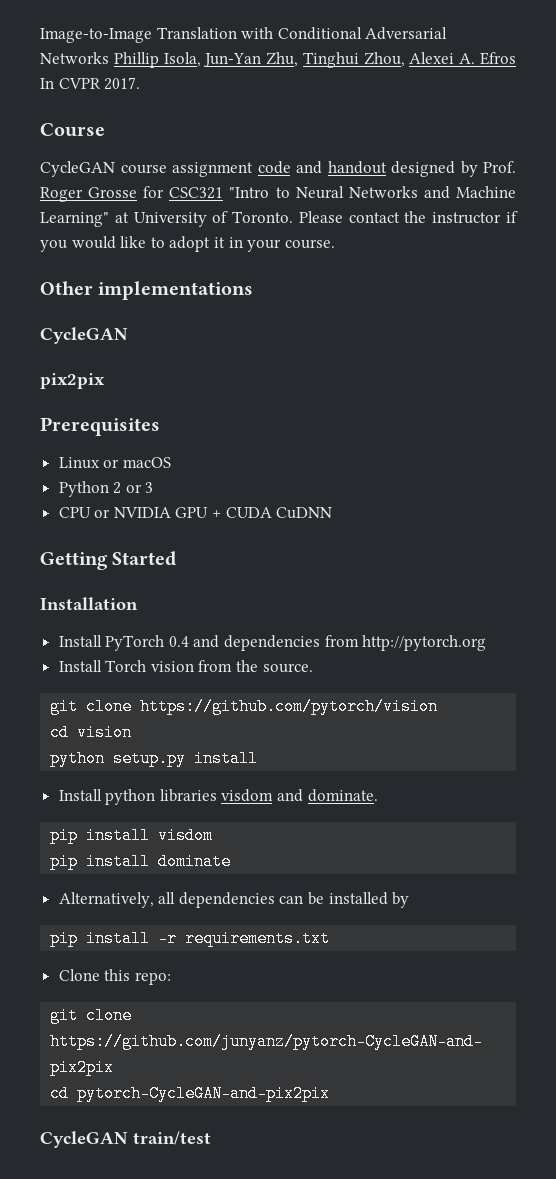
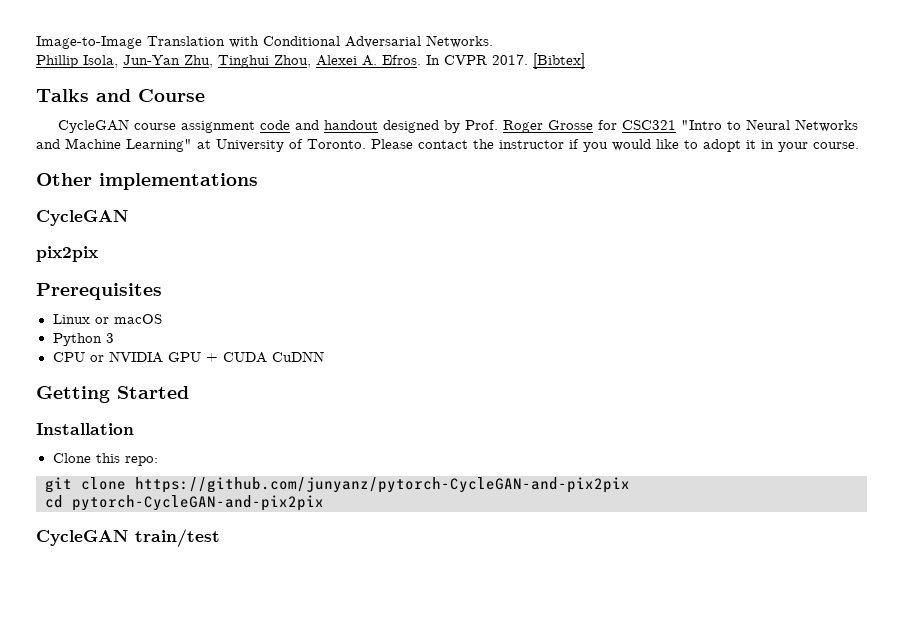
- Image-to-Image Translation with Conditional Adversarial Networks Phillip Isola, Jun-Yan Zhu, Tinghui Zhou, Alexei A. Efros In CVPR 2017.
- Course
+ Image-to-Image Translation with Conditional Adversarial Networks.
+ Phillip Isola, Jun-Yan Zhu, Tinghui Zhou, Alexei A. Efros. In CVPR 2017. [Bibtex]
+ Talks and Course
- Python 2 or 3
+ Python 3
- Install PyTorch 0.4 and dependencies from http://pytorch.org
- Install Torch vision from the source.
- git clone https://github.com/pytorch/vision
- cd vision
- python setup.py install
- Install python libraries visdom and dominate.
- pip install visdom
- pip install dominate
- Alternatively, all dependencies can be installed by
- pip install -r requirements.txt

